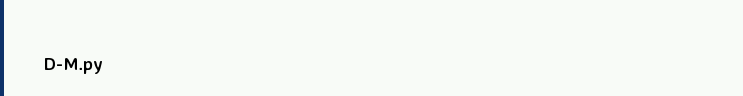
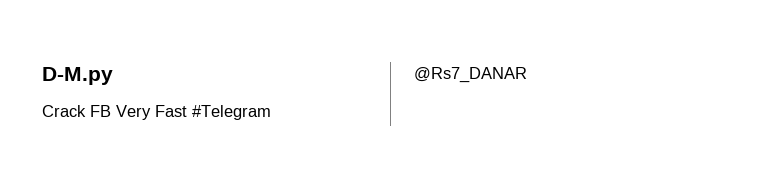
+ Crack FB Very Fast #Telegram @Rs7_DANAR

